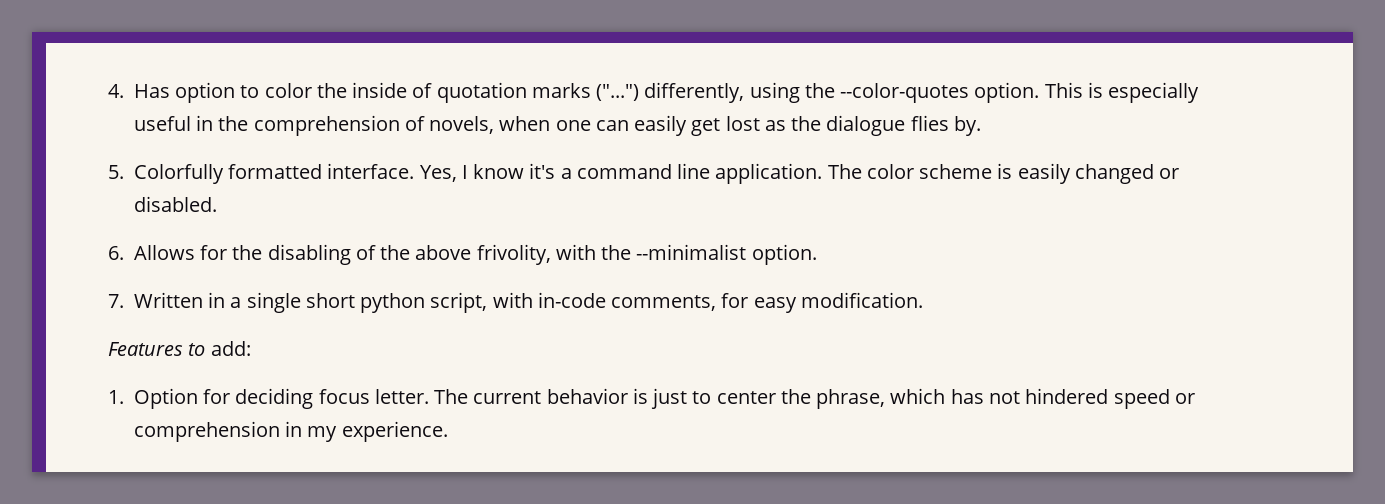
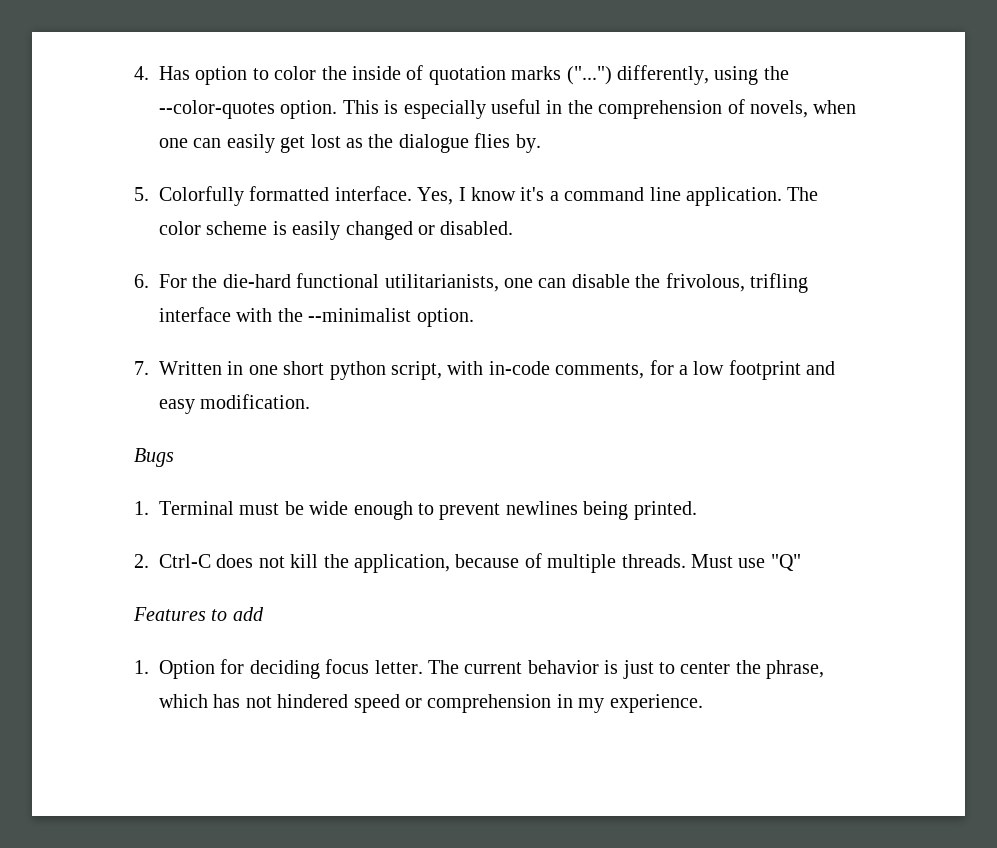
- 6. Allows for the disabling of the above frivolity, with the --minimalist option.
+ 6. For the die-hard functional utilitarianists, one can disable the frivolous, trifling interface with the --minimalist option.
- 7. Written in a single short python script, with in-code comments, for easy modification.
+ 7. Written in one short python script, with in-code comments, for a low footprint and easy modification.
+ Bugs
+ 1. Terminal must be wide enough to prevent newlines being printed.
+ 2. Ctrl-C does not kill the application, because of multiple threads. Must use "Q"
- Features to add:
+ Features to add

